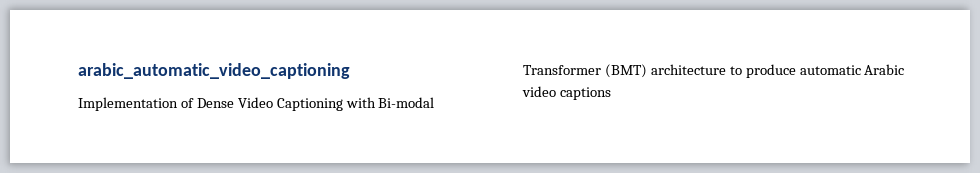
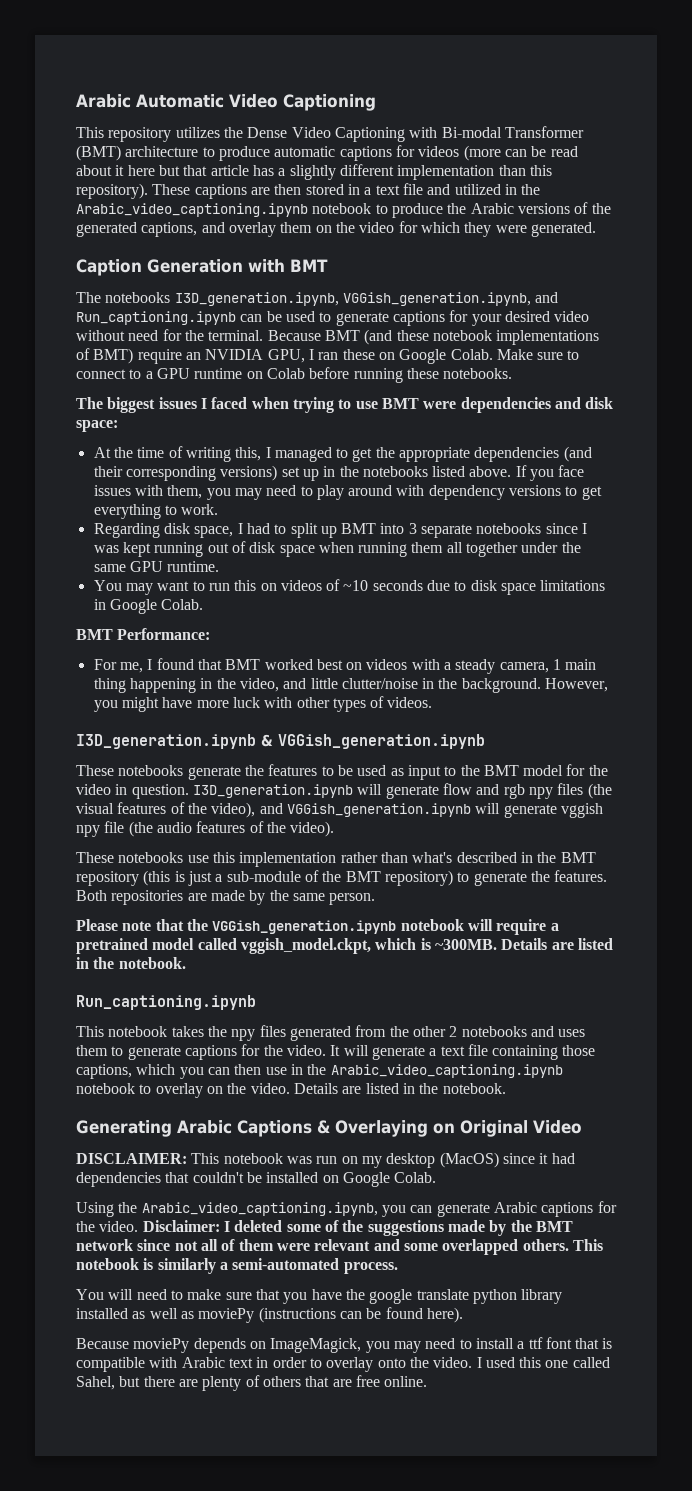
- arabic_automatic_video_captioning
- Implementation of Dense Video Captioning with Bi-modal Transformer (BMT) architecture to produce automatic Arabic video captions
+ Arabic Automatic Video Captioning
+ This repository utilizes the Dense Video Captioning with Bi-modal Transformer (BMT) architecture to produce automatic captions for videos (more can be read about it here but that article has a slightly different implementation than this repository). These captions are then stored in a text file and utilized in the Arabic_video_captioning.ipynb notebook to produce the Arabic versions of the generated captions, and overlay them on the video for which they were generated.
+ Caption Generation with BMT
+ The notebooks I3D_generation.ipynb, VGGish_generation.ipynb, and Run_captioning.ipynb can be used to generate captions for your desired video without need for the terminal. Because BMT (and these notebook implementations of BMT) require an NVIDIA GPU, I ran these on Google Colab. Make sure to connect to a GPU runtime on Colab before running these notebooks.
+ The biggest issues I faced when trying to use BMT were dependencies and disk space:
+ At the time of writing this, I managed to get the appropriate dependencies (and their corresponding versions) set up in the notebooks listed above. If you face issues with them, you may need to play around with dependency versions to get everything to work.
+ Regarding disk space, I had to split up BMT into 3 separate notebooks since I was kept running out of disk space when running them all together under the same GPU runtime.
+ You may want to run this on videos of ~10 seconds due to disk space limitations in Google Colab.
+ BMT Performance:
+ For me, I found that BMT worked best on videos with a steady camera, 1 main thing happening in the video, and little clutter/noise in the background. However, you might have more luck with other types of videos.
+ I3D_generation.ipynb & VGGish_generation.ipynb
+ These notebooks generate the features to be used as input to the BMT model for the video in question. I3D_generation.ipynb will generate flow and rgb npy files (the visual features of the video), and VGGish_generation.ipynb will generate vggish npy file (the audio features of the video).
+ These notebooks use this implementation rather than what's described in the BMT repository (this is just a sub-module of the BMT repository) to generate the features. Both repositories are made by the same person.
+ Please note that the VGGish_generation.ipynb notebook will require a pretrained model called vggish_model.ckpt, which is ~300MB. Details are listed in the notebook.
+ Run_captioning.ipynb
+ This notebook takes the npy files generated from the other 2 notebooks and uses them to generate captions for the video. It will generate a text file containing those captions, which you can then use in the Arabic_video_captioning.ipynb notebook to overlay on the video. Details are listed in the notebook.
+ Generating Arabic Captions & Overlaying on Original Video
+ DISCLAIMER: This notebook was run on my desktop (MacOS) since it had dependencies that couldn't be installed on Google Colab.
+ Using the Arabic_video_captioning.ipynb, you can generate Arabic captions for the video. Disclaimer: I deleted some of the suggestions made by the BMT network since not all of them were relevant and some overlapped others. This notebook is similarly a semi-automated process.
+ You will need to make sure that you have the google translate python library installed as well as moviePy (instructions can be found here).
+ Because moviePy depends on ImageMagick, you may need to install a ttf font that is compatible with Arabic text in order to overlay onto the video. I used this one called Sahel, but there are plenty of others that are free online.

